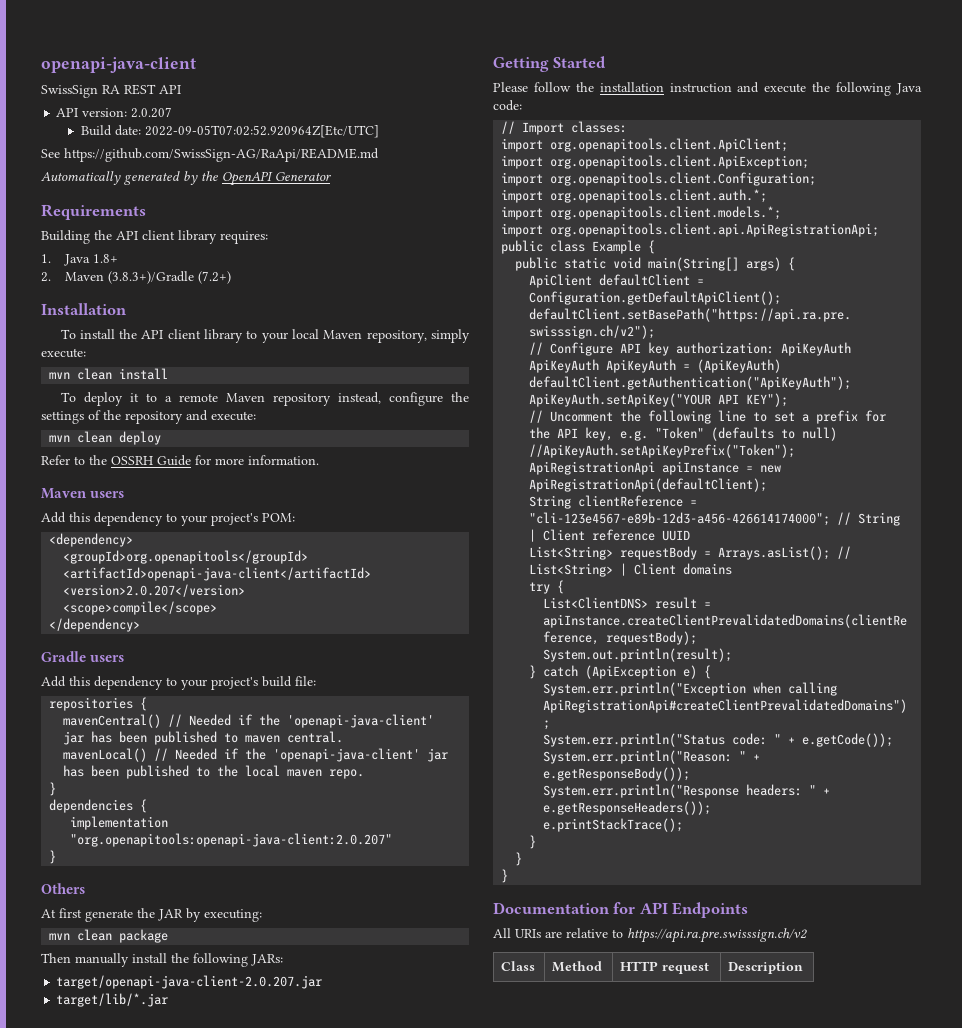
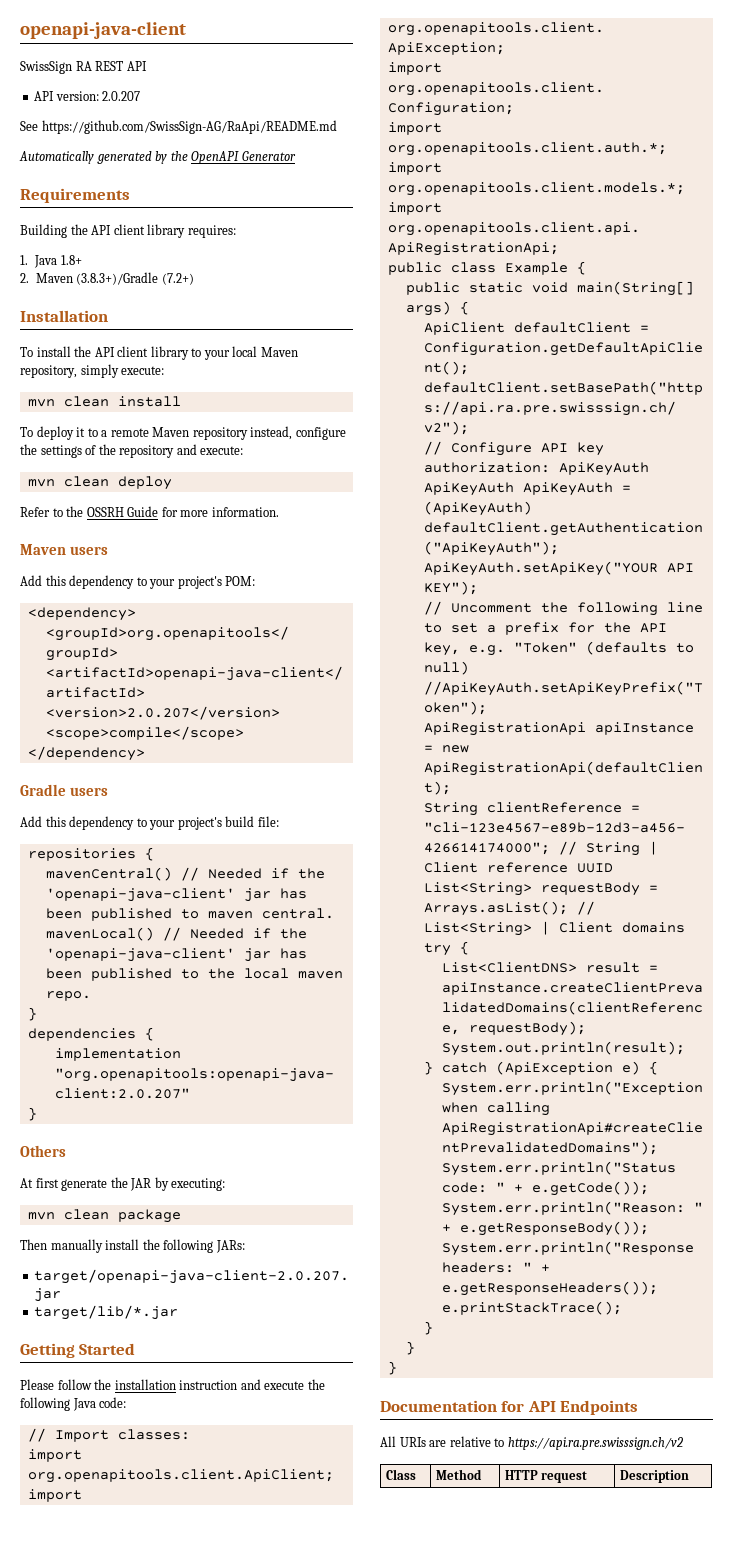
- Build date: 2022-09-05T07:02:52.920964Z[Etc/UTC]

